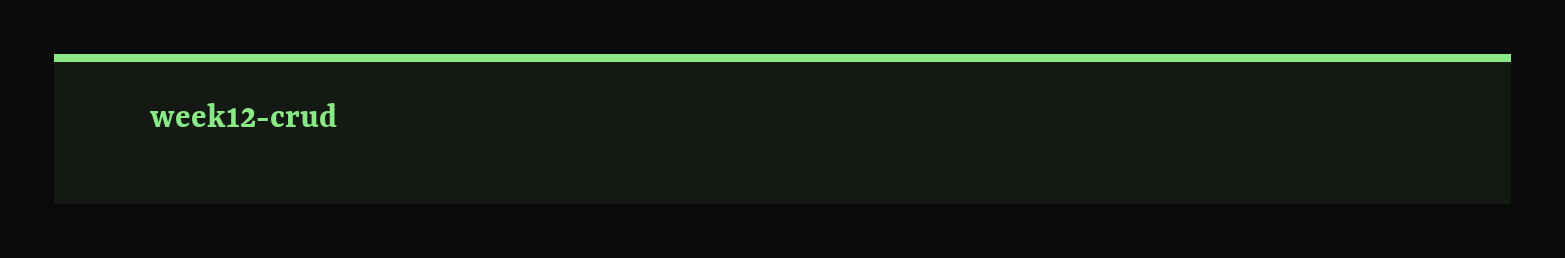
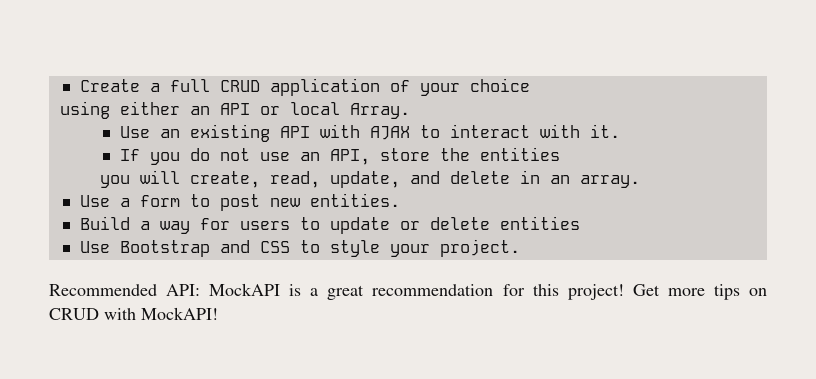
- week12-crud
+ Create a full CRUD application of your choice
+ using either an API or local Array.
+ Use an existing API with AJAX to interact with it.
+ If you do not use an API, store the entities
+ you will create, read, update, and delete in an array.
+ Use a form to post new entities.
+ Build a way for users to update or delete entities
+ Use Bootstrap and CSS to style your project.
+ Recommended API: MockAPI is a great recommendation for this project! Get more tips on CRUD with MockAPI!

